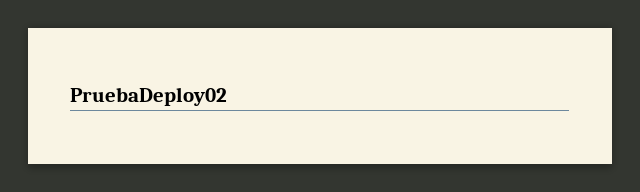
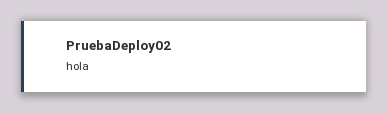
+ hola

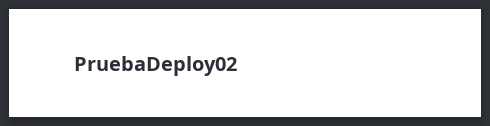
- hola

